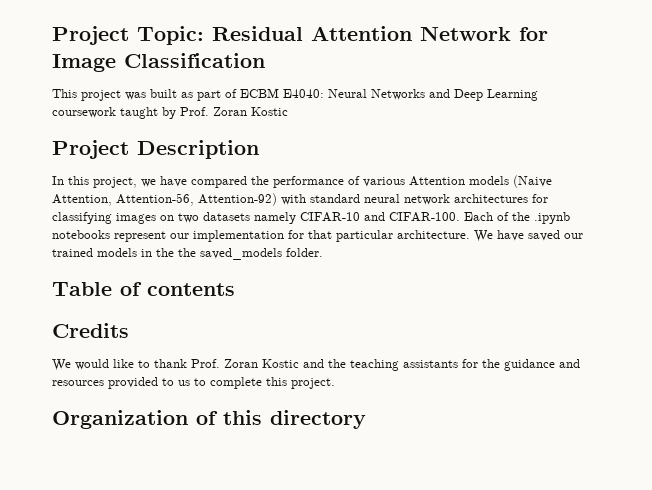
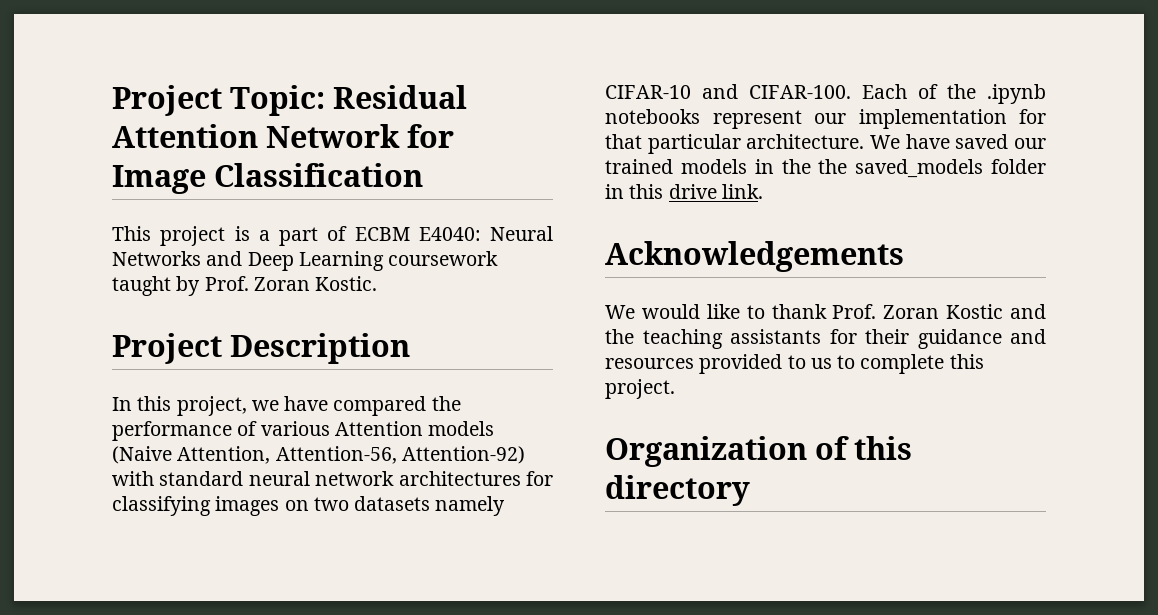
- This project was built as part of ECBM E4040: Neural Networks and Deep Learning coursework taught by Prof. Zoran Kostic
+ This project is a part of ECBM E4040: Neural Networks and Deep Learning coursework taught by Prof. Zoran Kostic.
- We have saved our trained models in the the saved_models folder.
- Table of contents
- Credits
+ We have saved our trained models in the the saved_models folder in this drive link.
+ Acknowledgements
- We would like to thank Prof. Zoran Kostic and the teaching assistants for the guidance and resources provided to us to complete this project.
+ We would like to thank Prof. Zoran Kostic and the teaching assistants for their guidance and resources provided to us to complete this project.

